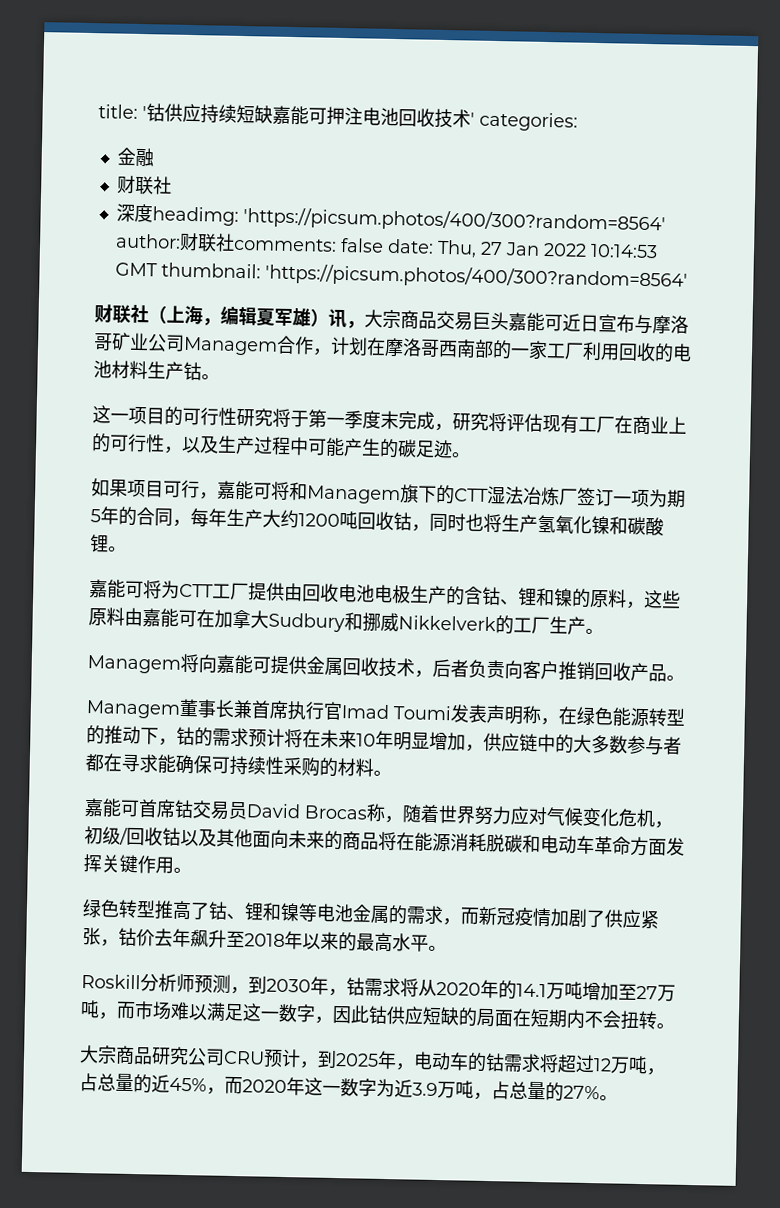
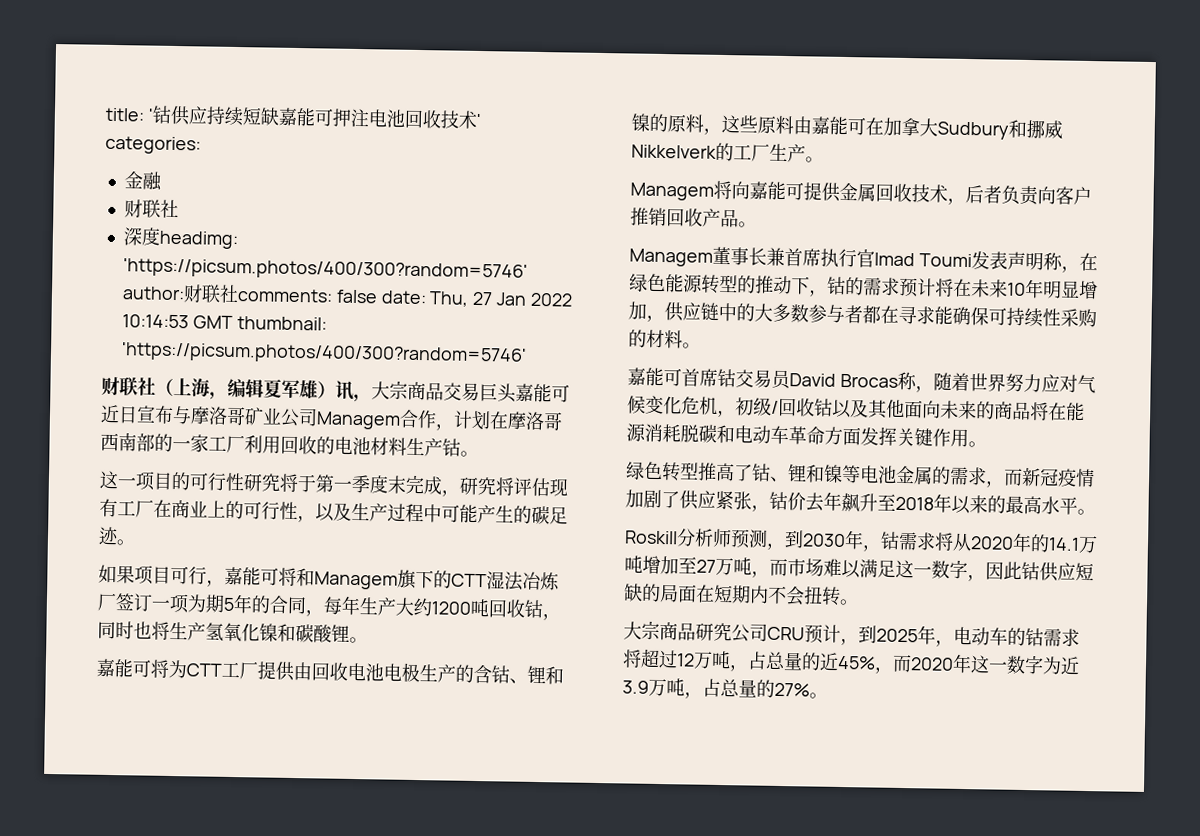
- 深度headimg: 'https://picsum.photos/400/300?random=8564' author:财联社comments: false date: Thu, 27 Jan 2022 10:14:53 GMT thumbnail: 'https://picsum.photos/400/300?random=8564'
+ 深度headimg: 'https://picsum.photos/400/300?random=5746' author:财联社comments: false date: Thu, 27 Jan 2022 10:14:53 GMT thumbnail: 'https://picsum.photos/400/300?random=5746'

